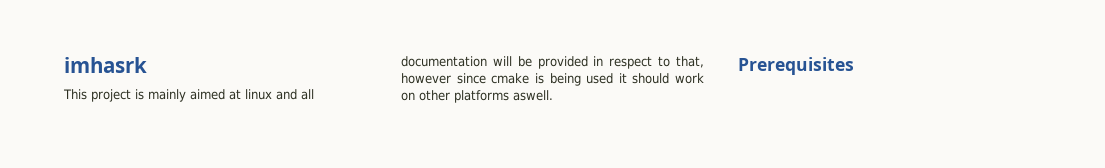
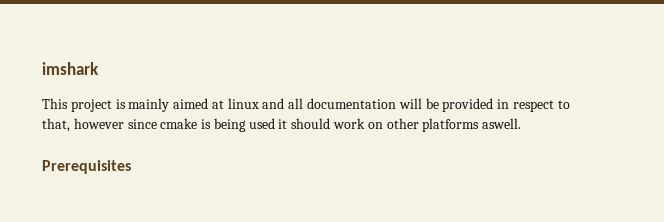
- imhasrk
+ imshark

